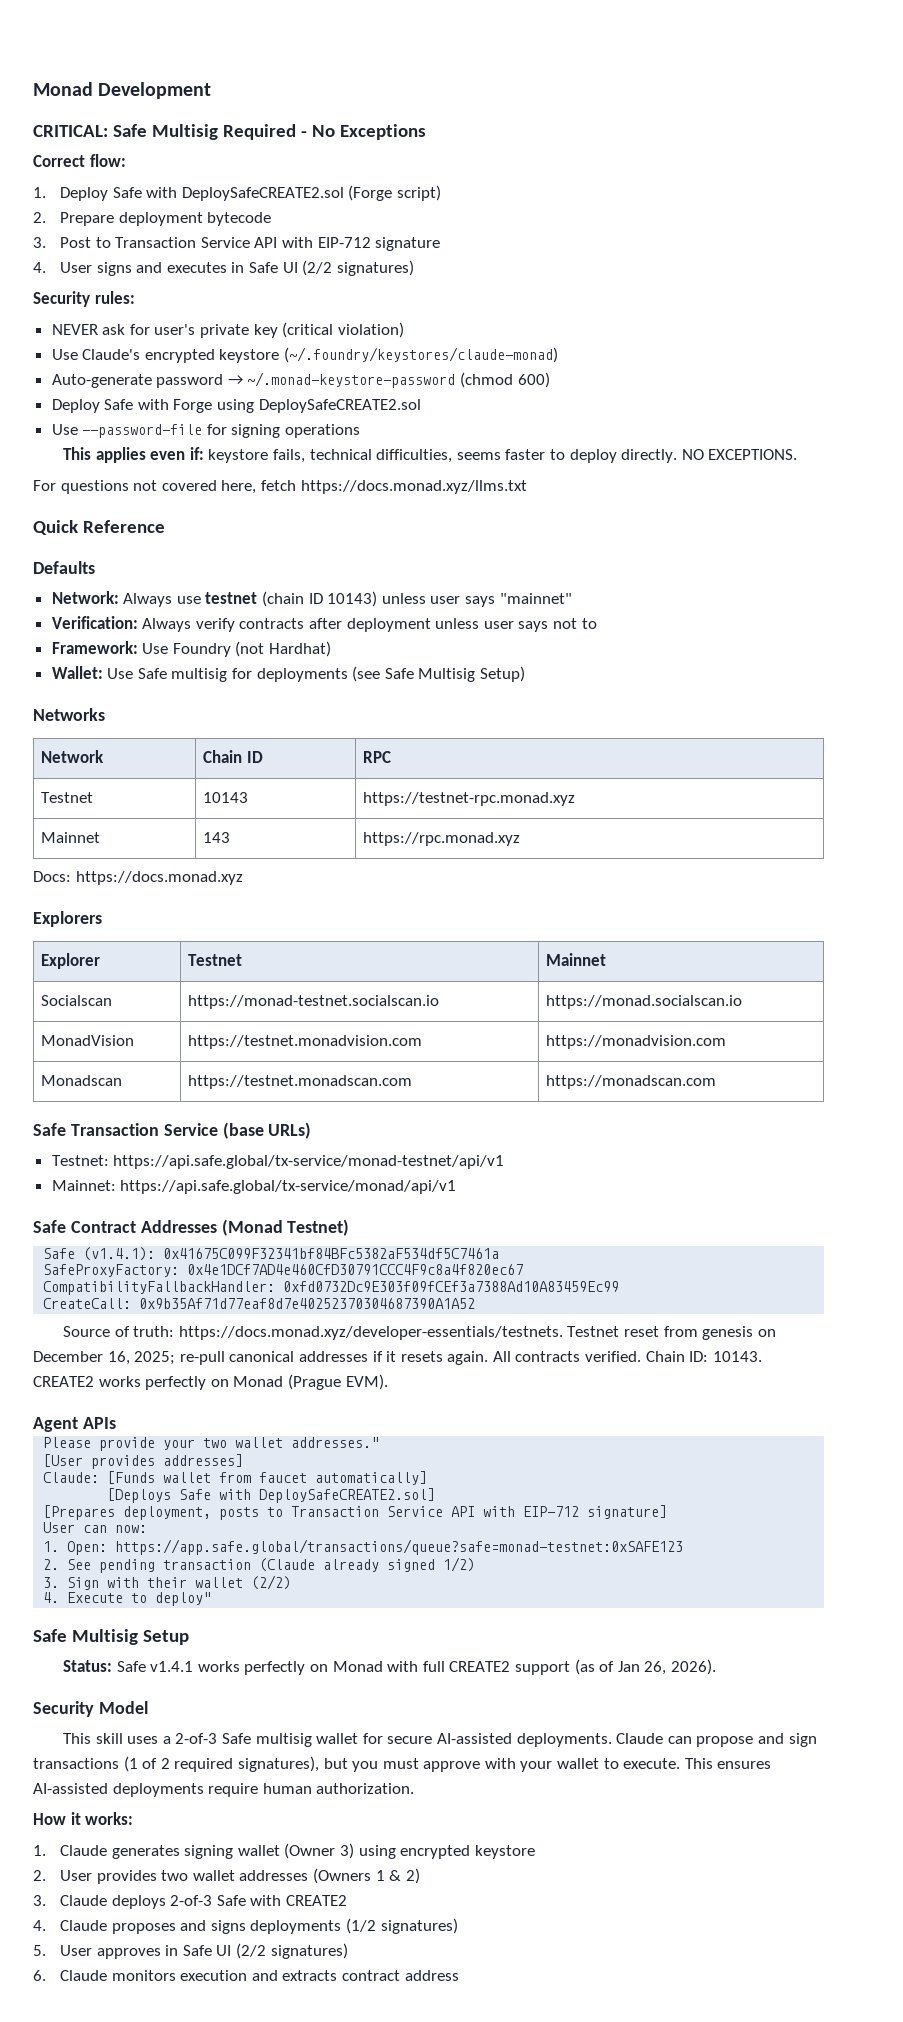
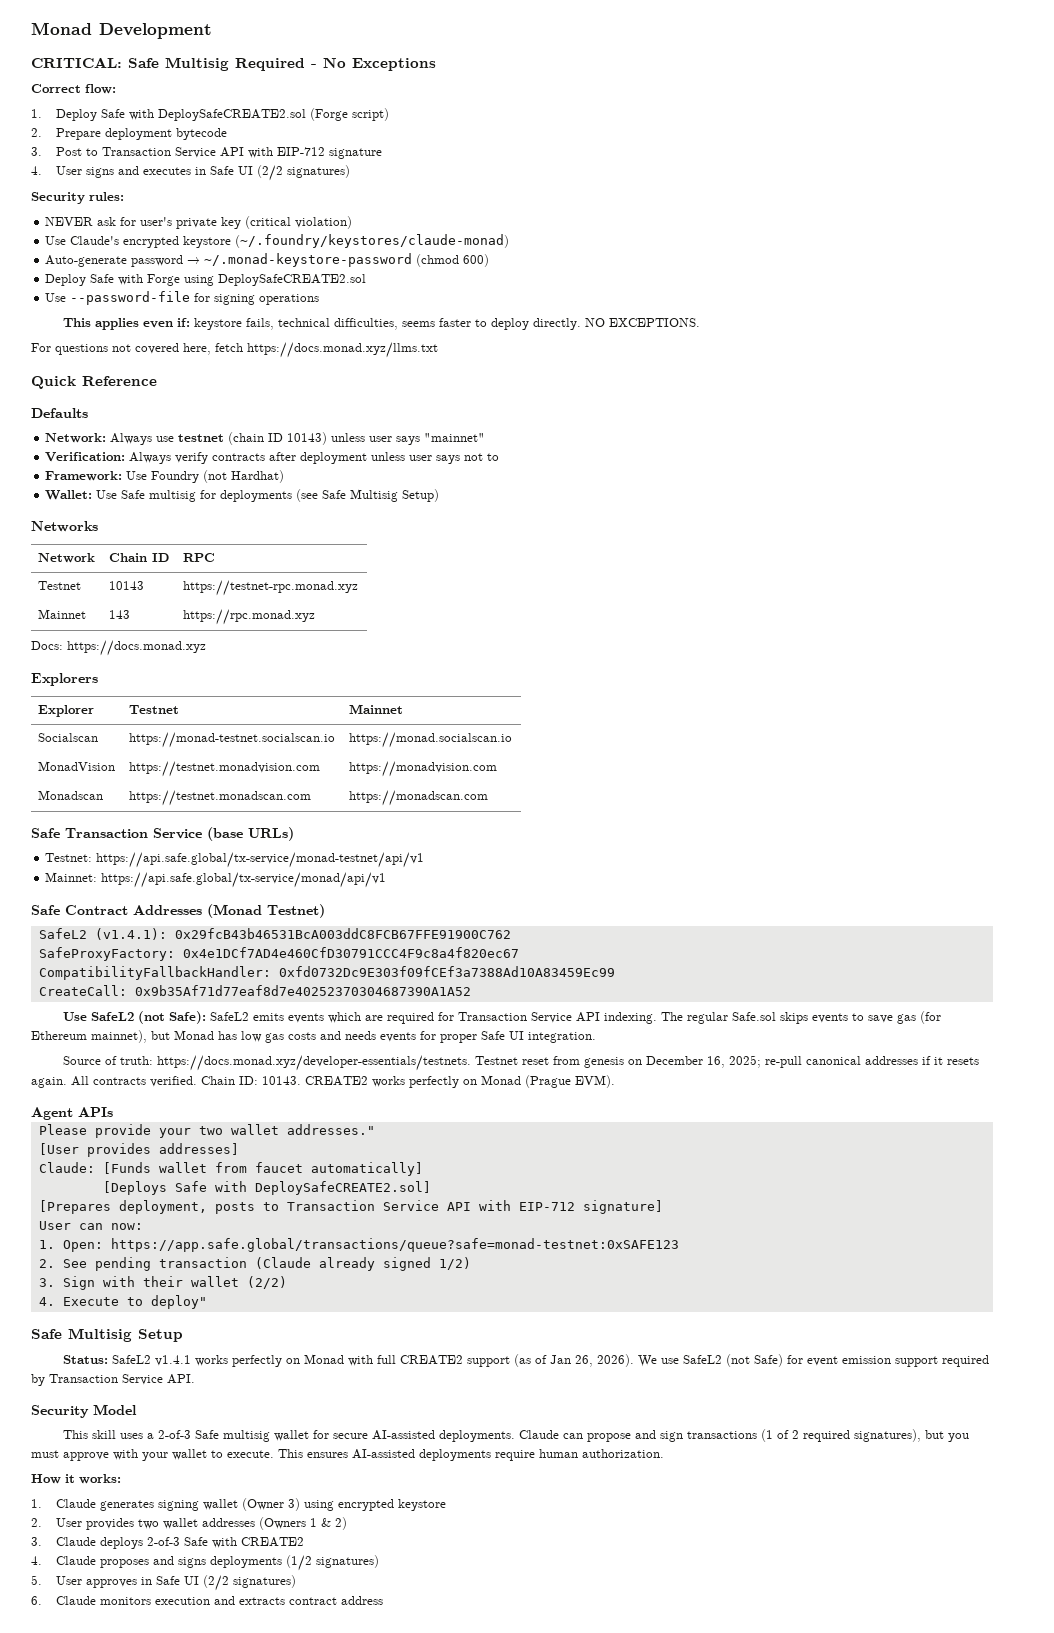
- Safe (v1.4.1): 0x41675C099F32341bf84BFc5382aF534df5C7461a
+ SafeL2 (v1.4.1): 0x29fcB43b46531BcA003ddC8FCB67FFE91900C762
+ Use SafeL2 (not Safe): SafeL2 emits events which are required for Transaction Service API indexing. The regular Safe.sol skips events to save gas (for Ethereum mainnet), but Monad has low gas costs and needs events for proper Safe UI integration.
- Status: Safe v1.4.1 works perfectly on Monad with full CREATE2 support (as of Jan 26, 2026).
+ Status: SafeL2 v1.4.1 works perfectly on Monad with full CREATE2 support (as of Jan 26, 2026). We use SafeL2 (not Safe) for event emission support required by Transaction Service API.

